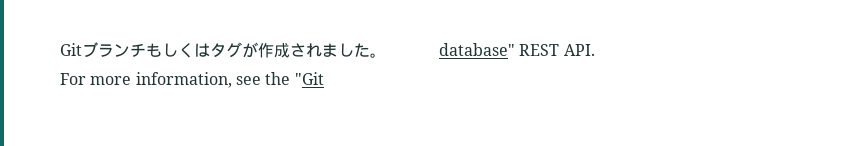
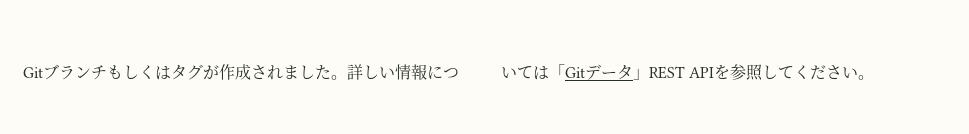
- For more information, see the "Git database" REST API.
+ 詳しい情報については「Gitデータ」REST APIを参照してください。

